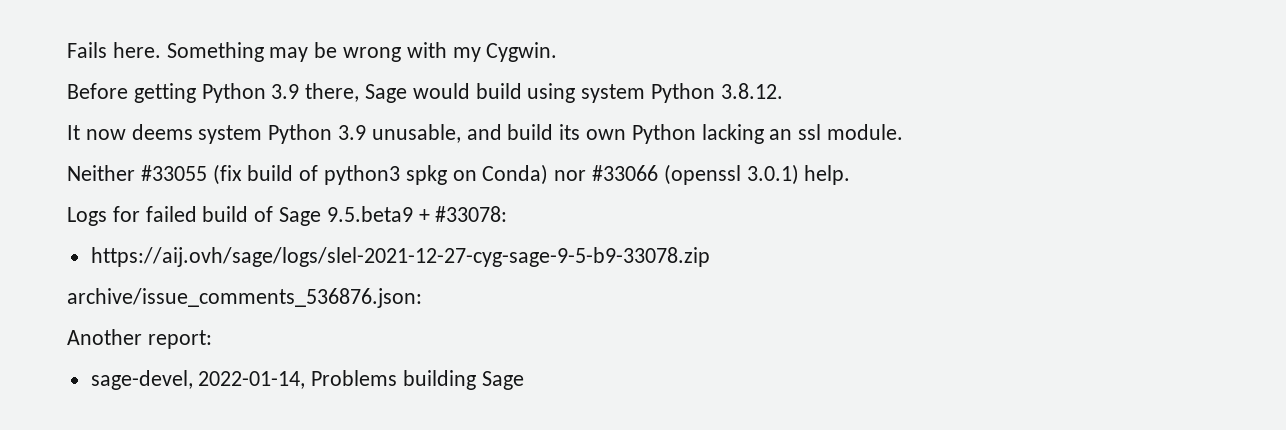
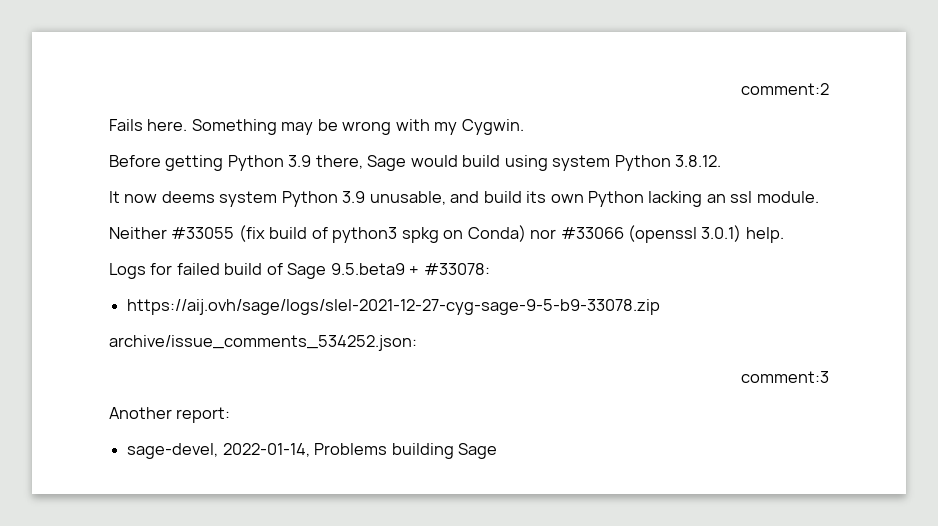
+ comment:2
- archive/issue_comments_536876.json:
+ archive/issue_comments_534252.json:
+ comment:3

